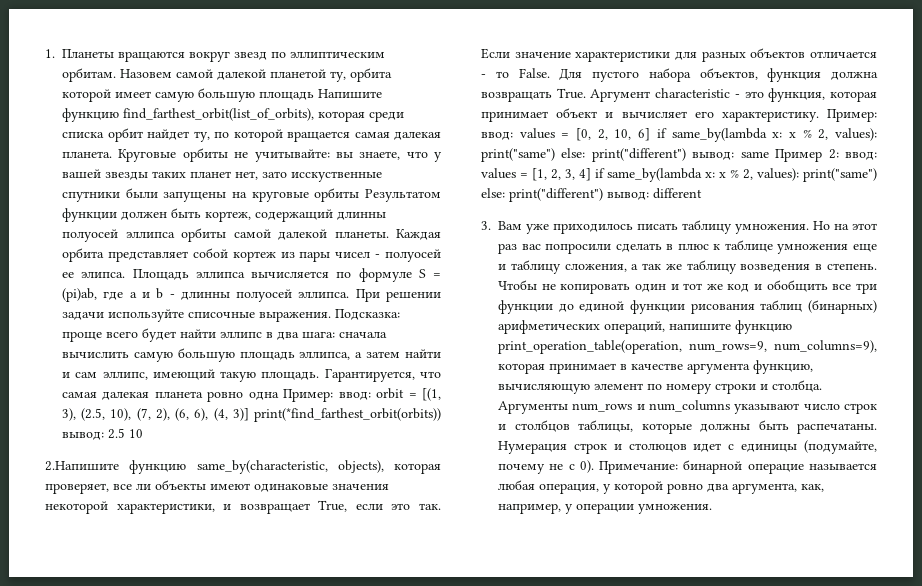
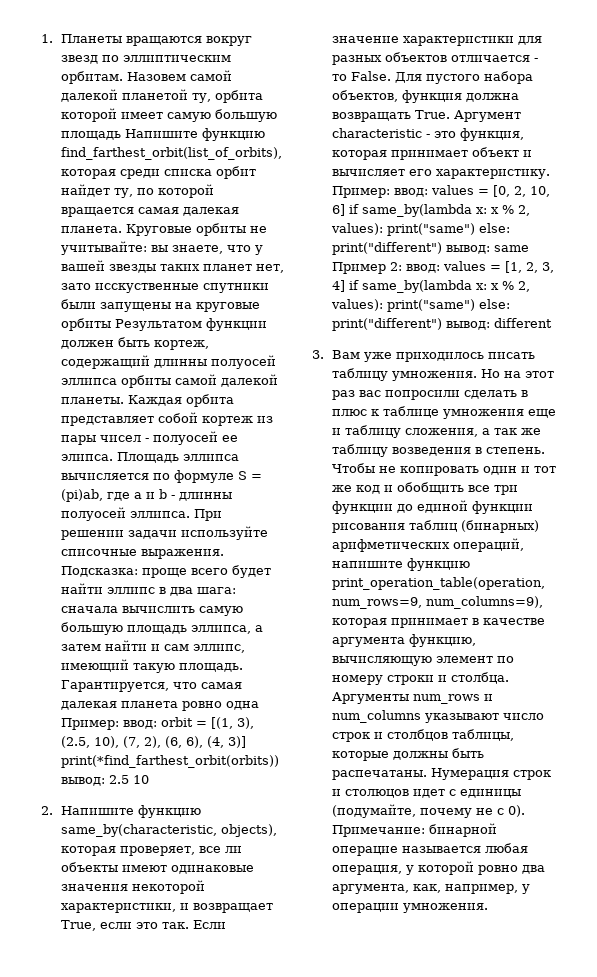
- 2.Напишите функцию same_by(characteristic, objects), которая проверяет, все ли объекты имеют одинаковые значения некоторой характеристики, и возвращает True, если это так.
+ 2. Напишите функцию same_by(characteristic, objects), которая проверяет, все ли объекты имеют одинаковые значения некоторой характеристики, и возвращает True, если это так.

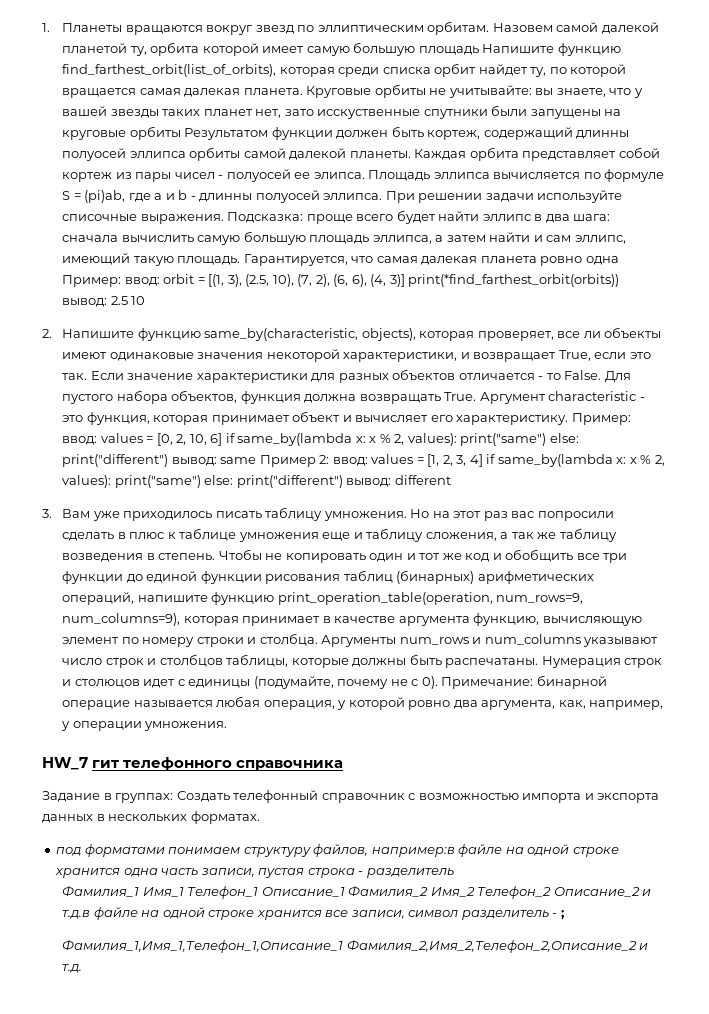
+ HW_7 гит телефонного справочника
+ Задание в группах: Создать телефонный справочник с возможностью импорта и экспорта данных в нескольких форматах.
+ под форматами понимаем структуру файлов, например:в файле на одной строке хранится одна часть записи, пустая строка - разделитель
+ Фамилия_1 Имя_1 Телефон_1 Описание_1 Фамилия_2 Имя_2 Телефон_2 Описание_2 и т.д.в файле на одной строке хранится все записи, символ разделитель - ;
+ Фамилия_1,Имя_1,Телефон_1,Описание_1 Фамилия_2,Имя_2,Телефон_2,Описание_2 и т.д.

